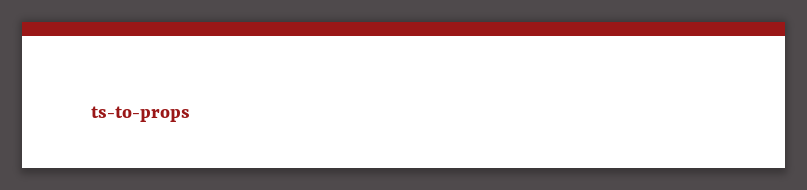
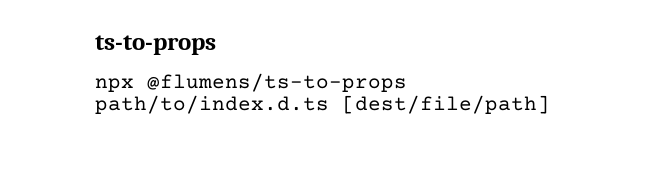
+ npx @flumens/ts-to-props path/to/index.d.ts [dest/file/path]

